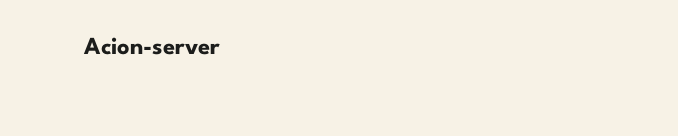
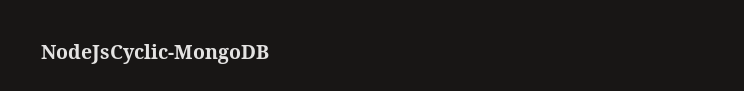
- Acion-server
+ NodeJsCyclic-MongoDB

